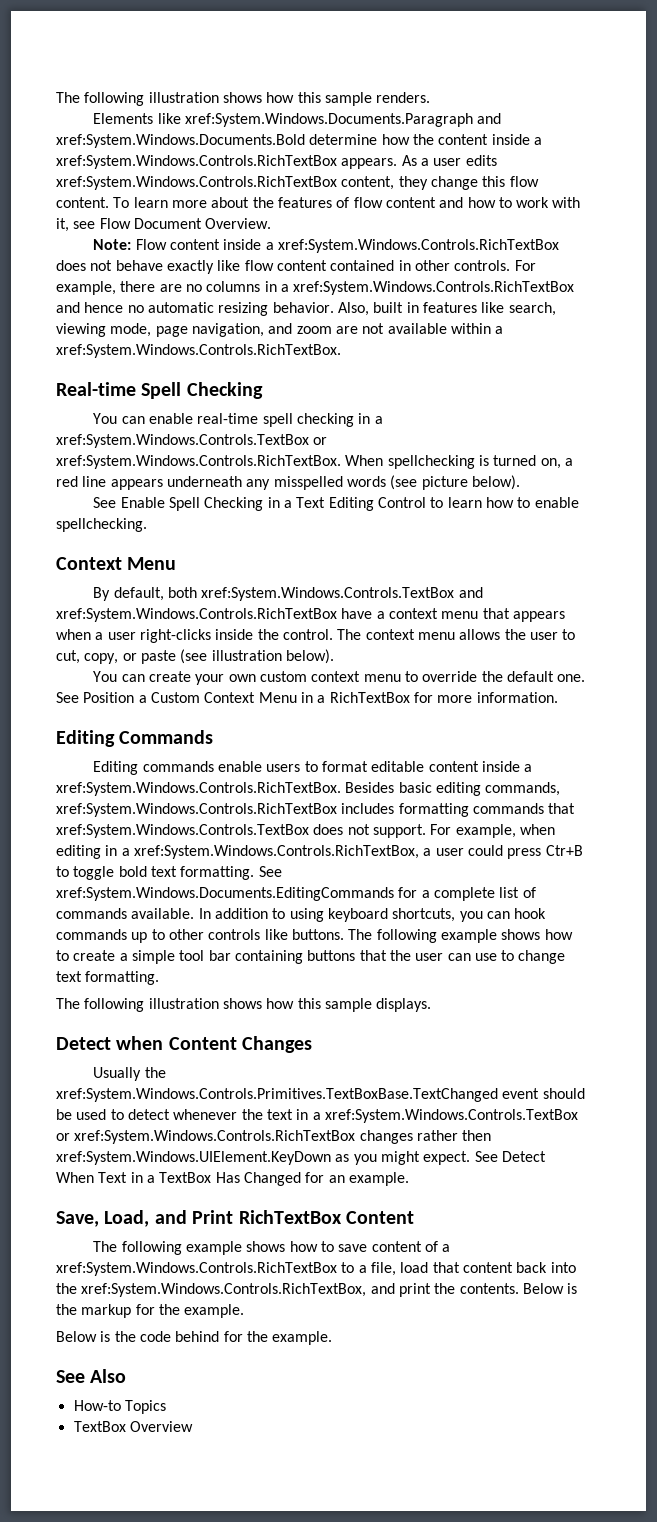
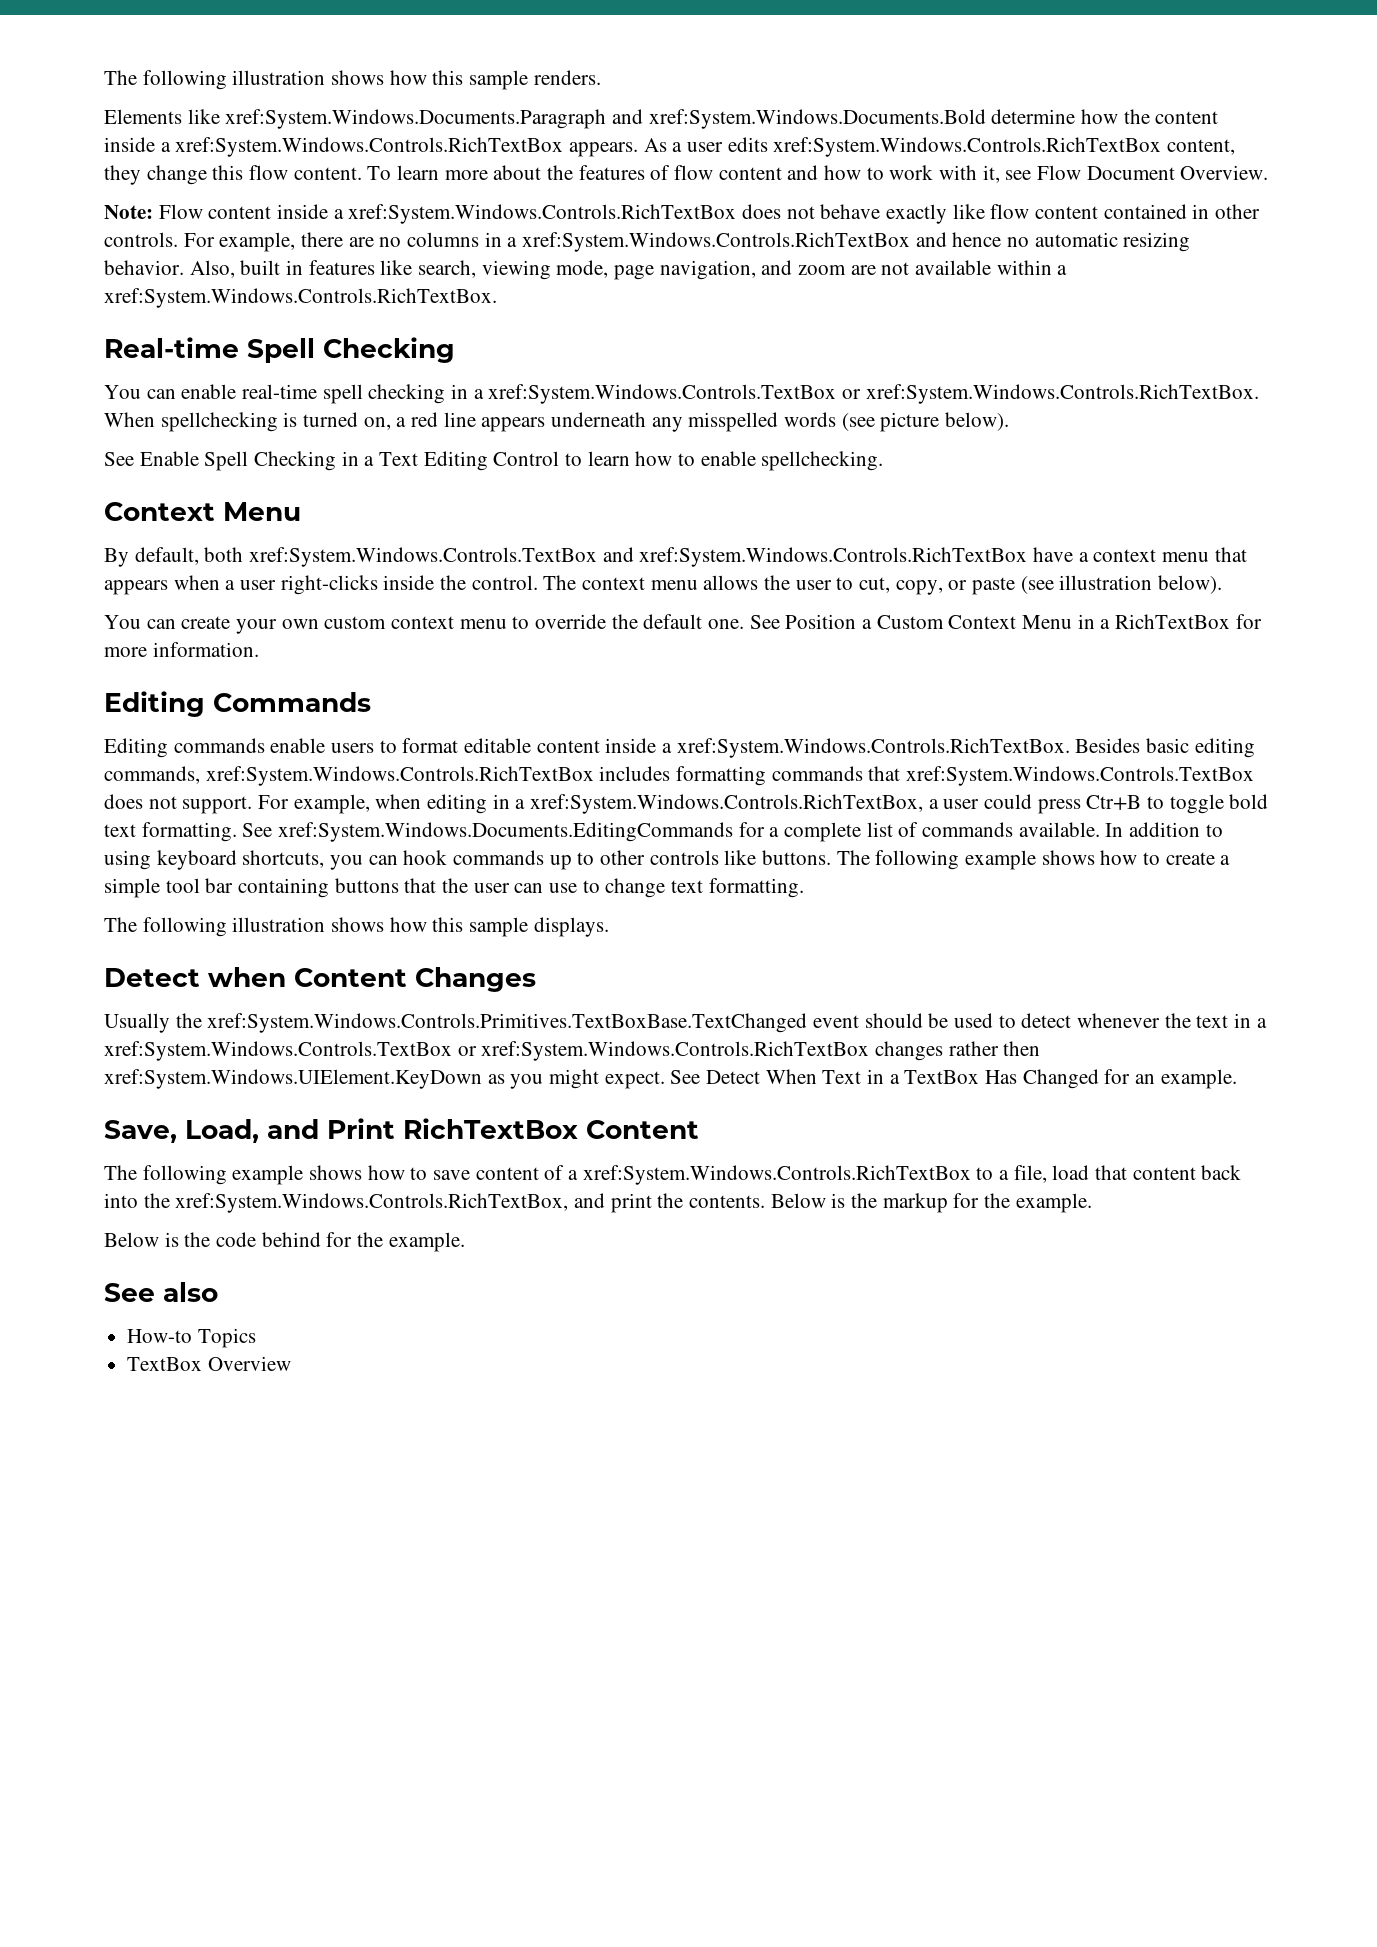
- See Also
+ See also

